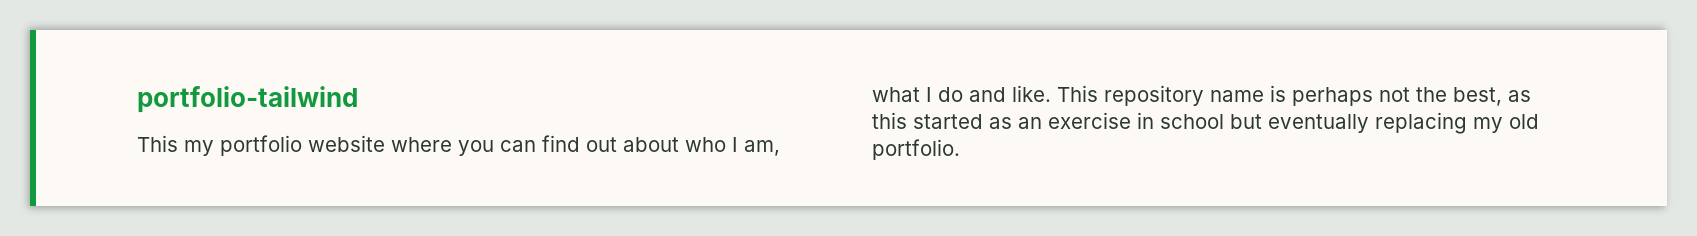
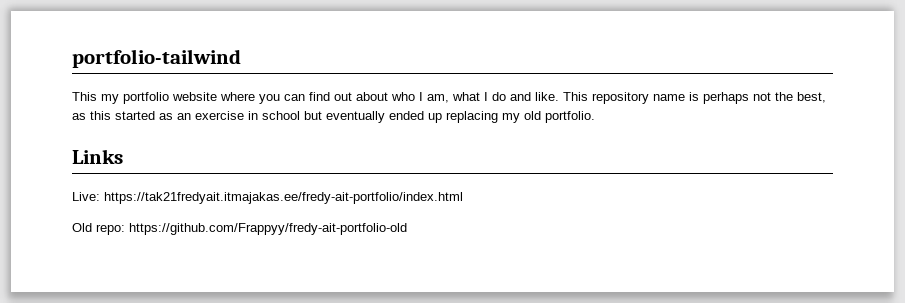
- This repository name is perhaps not the best, as this started as an exercise in school but eventually replacing my old portfolio.
+ This repository name is perhaps not the best, as this started as an exercise in school but eventually ended up replacing my old portfolio.
+ Links
+ Live: https://tak21fredyait.itmajakas.ee/fredy-ait-portfolio/index.html
+ Old repo: https://github.com/Frappyy/fredy-ait-portfolio-old

